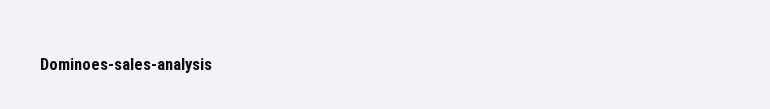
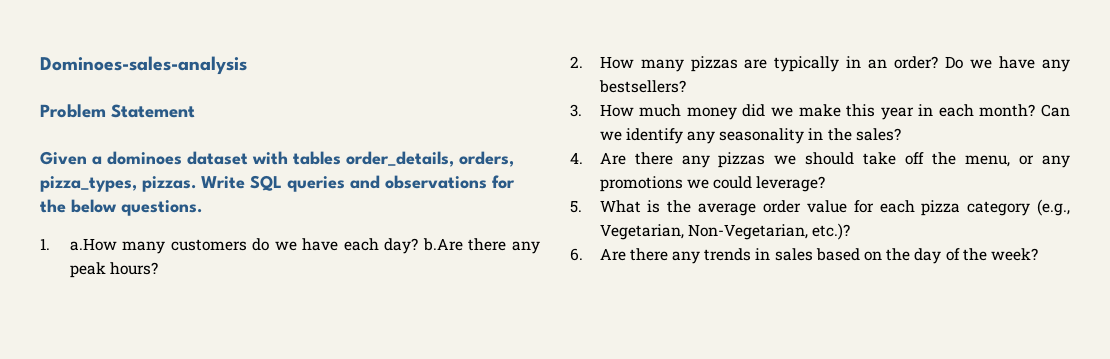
+ Problem Statement
+ Given a dominoes dataset with tables order_details, orders, pizza_types, pizzas. Write SQL queries and observations for the below questions.
+ 1. a.How many customers do we have each day? b.Are there any peak hours?
+ 2. How many pizzas are typically in an order? Do we have any bestsellers?
+ 3. How much money did we make this year in each month? Can we identify any seasonality in the sales?
+ 4. Are there any pizzas we should take off the menu, or any promotions we could leverage?
+ 5. What is the average order value for each pizza category (e.g., Vegetarian, Non-Vegetarian, etc.)?
+ 6. Are there any trends in sales based on the day of the week?

